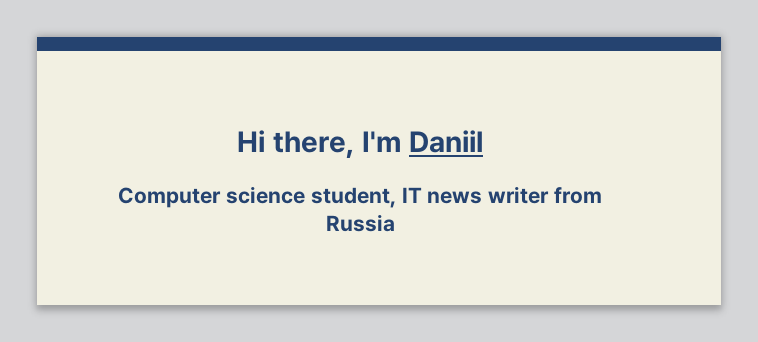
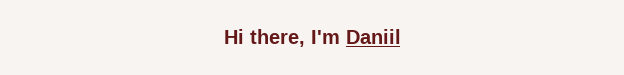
- Computer science student, IT news writer from Russia

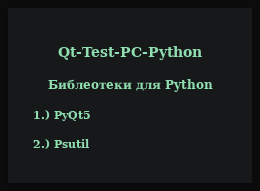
- Hi there, I'm Daniil
+ Qt-Test-PC-Python
+ Библеотеки для Python
+ 1.) PyQt5
+ 2.) Psutil

